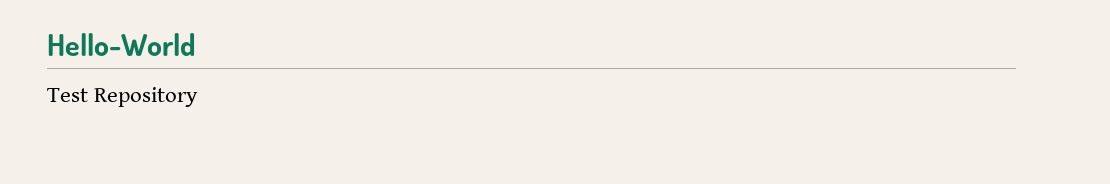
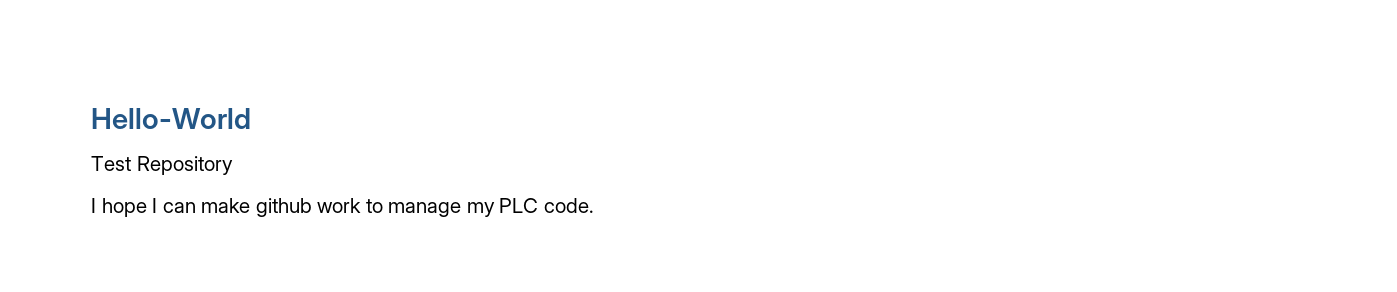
+ I hope I can make github work to manage my PLC code.

